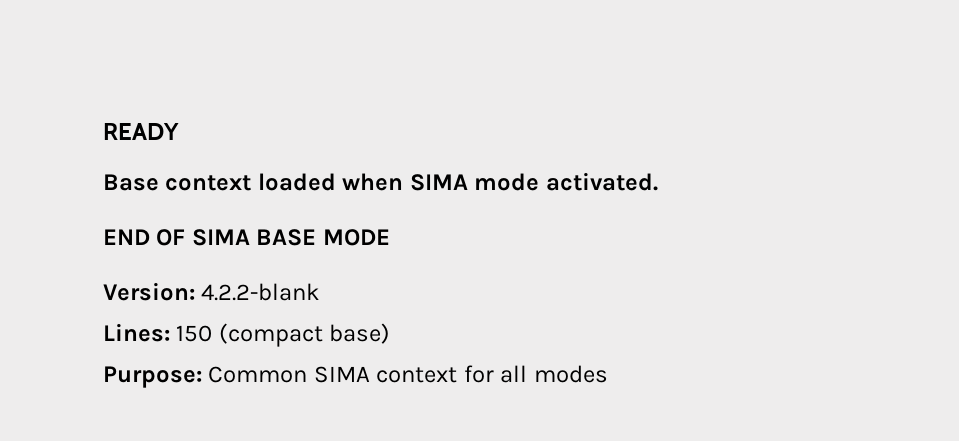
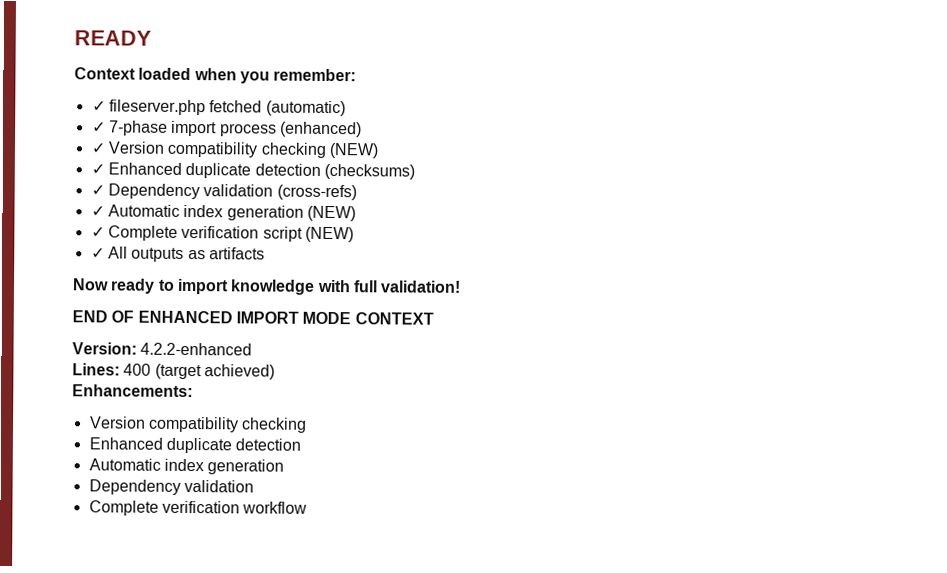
- Base context loaded when SIMA mode activated.
+ Context loaded when you remember:
+ ✓ fileserver.php fetched (automatic)
+ ✓ 7-phase import process (enhanced)
+ ✓ Version compatibility checking (NEW)
+ ✓ Enhanced duplicate detection (checksums)
+ ✓ Dependency validation (cross-refs)
+ ✓ Automatic index generation (NEW)
+ ✓ Complete verification script (NEW)
+ ✓ All outputs as artifacts
+ Now ready to import knowledge with full validation!
- END OF SIMA BASE MODE
+ END OF ENHANCED IMPORT MODE CONTEXT
- Version: 4.2.2-blank
+ Version: 4.2.2-enhanced
- Lines: 150 (compact base)
- Purpose: Common SIMA context for all modes
+ Lines: 400 (target achieved)
+ Enhancements:
+ Version compatibility checking
+ Enhanced duplicate detection
+ Automatic index generation
+ Dependency validation
+ Complete verification workflow

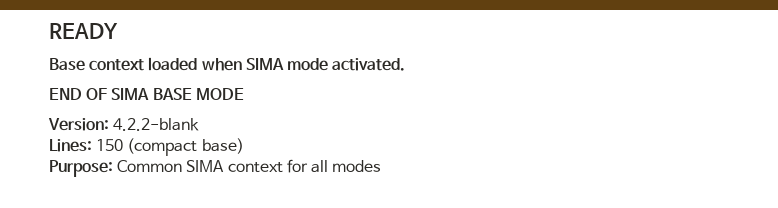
- Context loaded when you remember:
- ✓ fileserver.php fetched (automatic)
- ✓ 7-phase import process (enhanced)
- ✓ Version compatibility checking (NEW)
- ✓ Enhanced duplicate detection (checksums)
- ✓ Dependency validation (cross-refs)
- ✓ Automatic index generation (NEW)
- ✓ Complete verification script (NEW)
- ✓ All outputs as artifacts
- Now ready to import knowledge with full validation!
+ Base context loaded when SIMA mode activated.
- END OF ENHANCED IMPORT MODE CONTEXT
+ END OF SIMA BASE MODE
- Version: 4.2.2-enhanced
+ Version: 4.2.2-blank
- Lines: 400 (target achieved)
- Enhancements:
- Version compatibility checking
- Enhanced duplicate detection
- Automatic index generation
- Dependency validation
- Complete verification workflow
+ Lines: 150 (compact base)
+ Purpose: Common SIMA context for all modes

